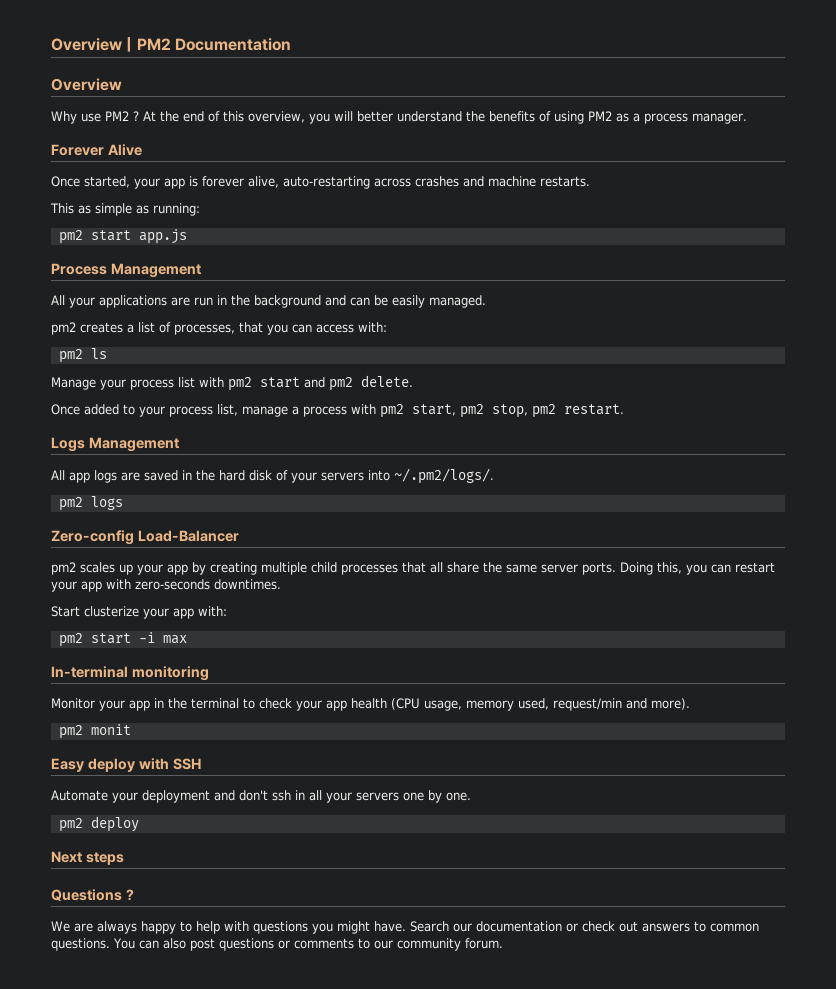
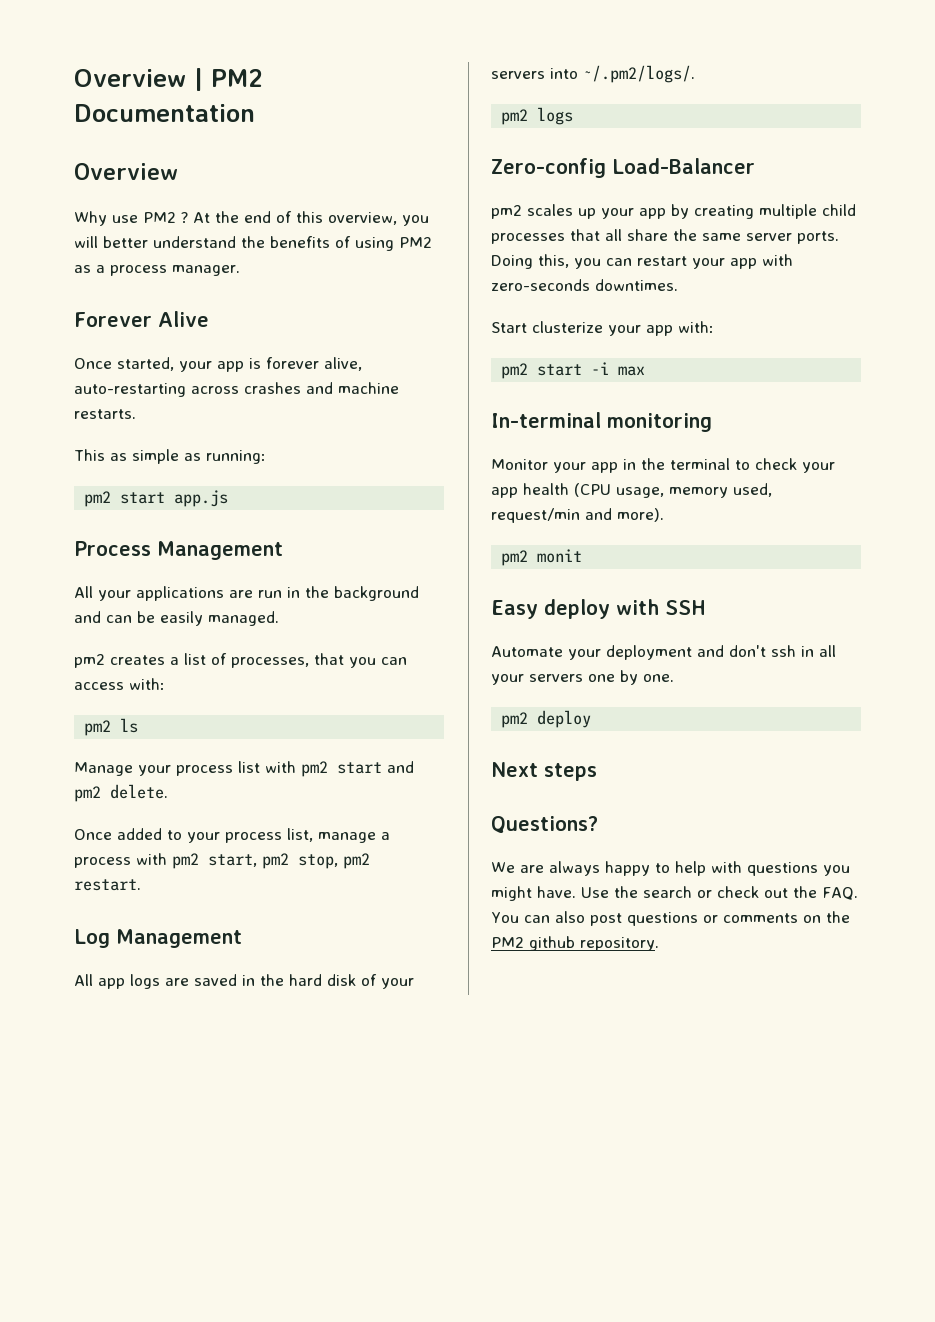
- Logs Management
+ Log Management
- Questions ?
+ Questions?
- Search our documentation or check out answers to common questions. You can also post questions or comments to our community forum.
+ Use the search or check out the FAQ. You can also post questions or comments on the PM2 github repository.

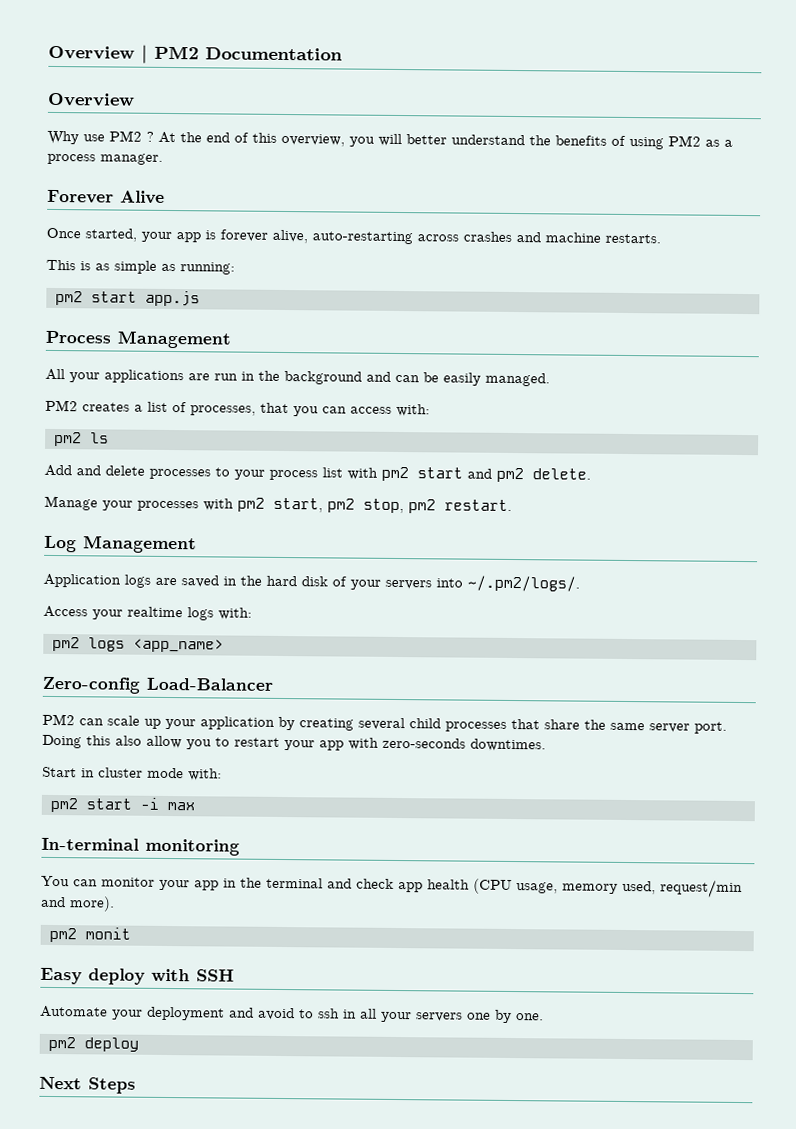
- This as simple as running:
+ This is as simple as running:
- pm2 creates a list of processes, that you can access with:
+ PM2 creates a list of processes, that you can access with:
- Manage your process list with pm2 start and pm2 delete.
+ Add and delete processes to your process list with pm2 start and pm2 delete.
- Once added to your process list, manage a process with pm2 start, pm2 stop, pm2 restart.
+ Manage your processes with pm2 start, pm2 stop, pm2 restart.
- All app logs are saved in the hard disk of your servers into ~/.pm2/logs/.
+ Application logs are saved in the hard disk of your servers into ~/.pm2/logs/.
+ Access your realtime logs with:
- pm2 logs
+ pm2 logs <app_name>
- pm2 scales up your app by creating multiple child processes that all share the same server ports. Doing this, you can restart your app with zero-seconds downtimes.
+ PM2 can scale up your application by creating several child processes that share the same server port. Doing this also allow you to restart your app with zero-seconds downtimes.
- Start clusterize your app with:
+ Start in cluster mode with:
- Monitor your app in the terminal to check your app health (CPU usage, memory used, request/min and more).
+ You can monitor your app in the terminal and check app health (CPU usage, memory used, request/min and more).
- Automate your deployment and don't ssh in all your servers one by one.
+ Automate your deployment and avoid to ssh in all your servers one by one.
- Next steps
- Questions?
- We are always happy to help with questions you might have. Use the search or check out the FAQ. You can also post questions or comments on the PM2 github repository.
+ Next Steps

